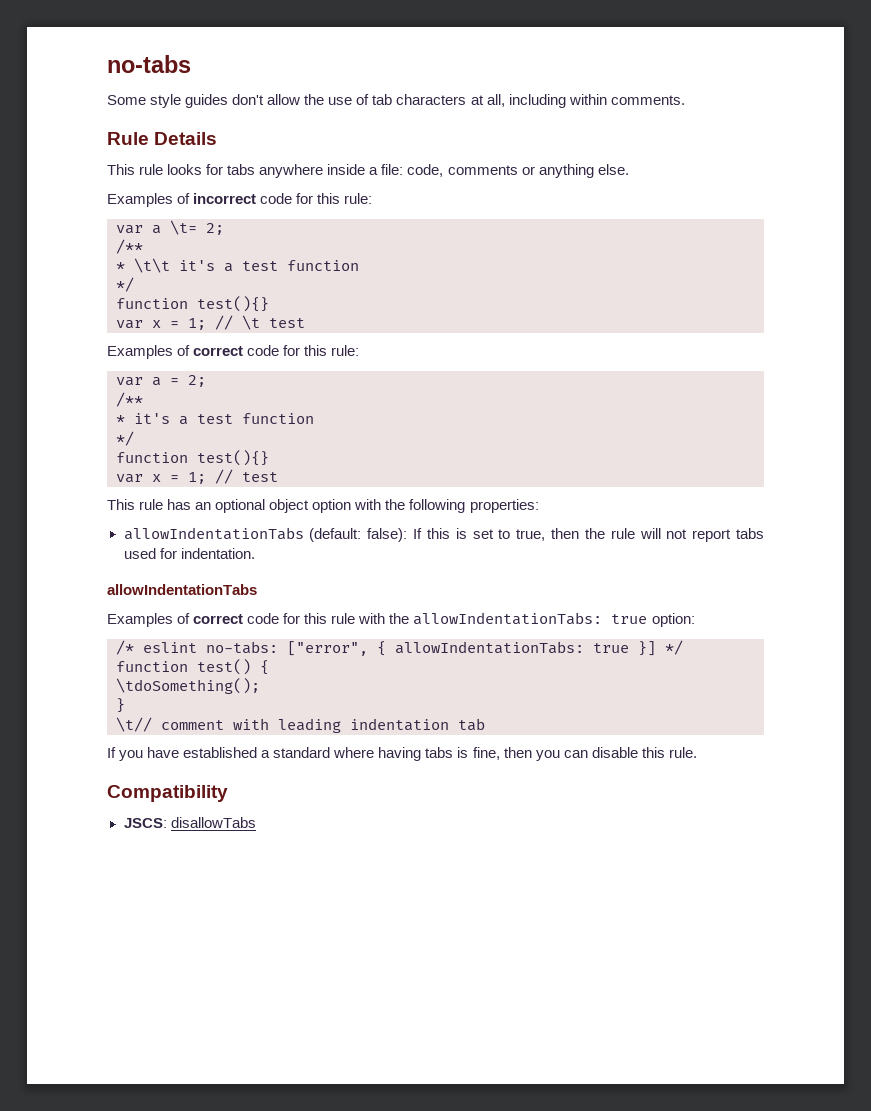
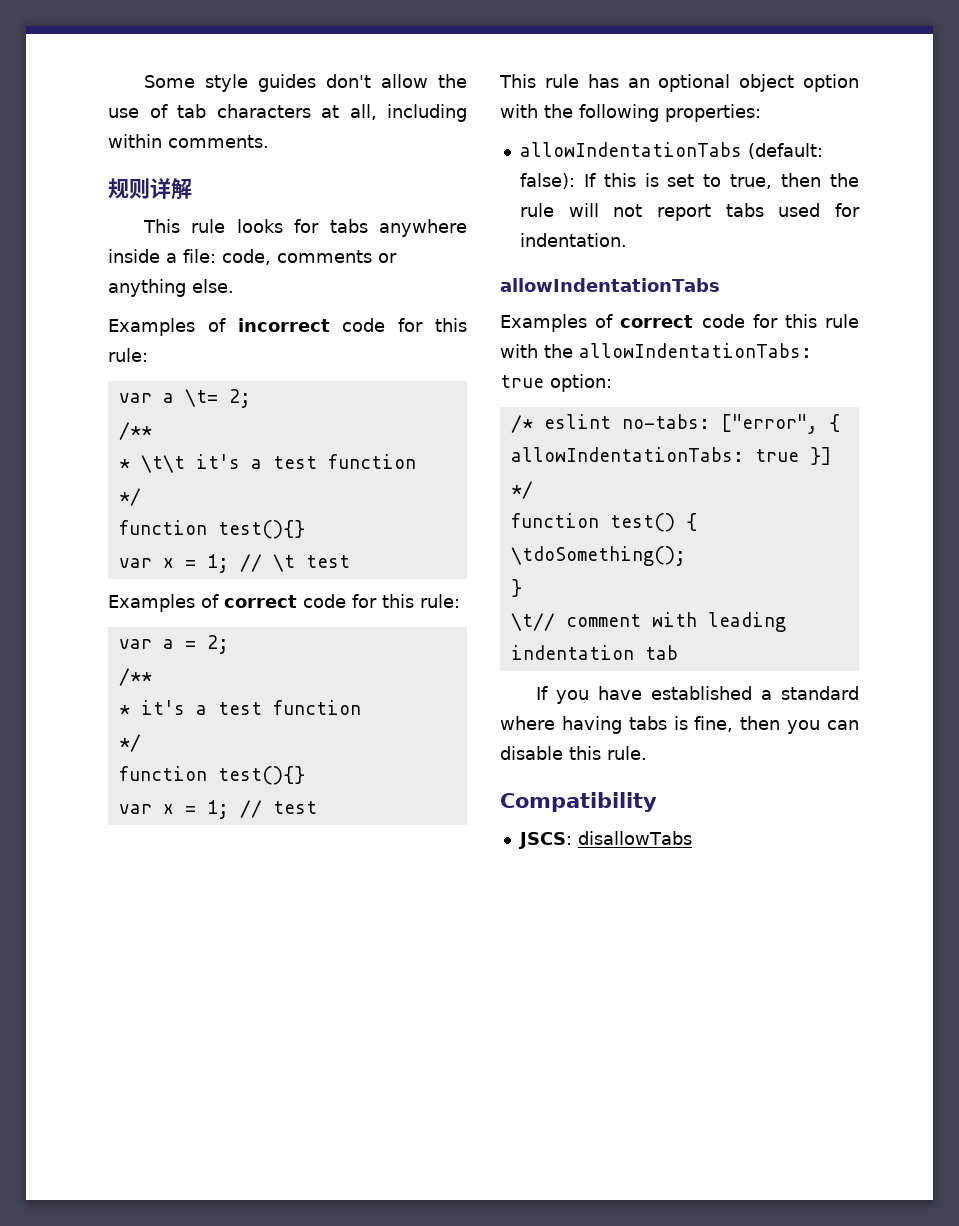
- no-tabs
- Rule Details
+ 规则详解

